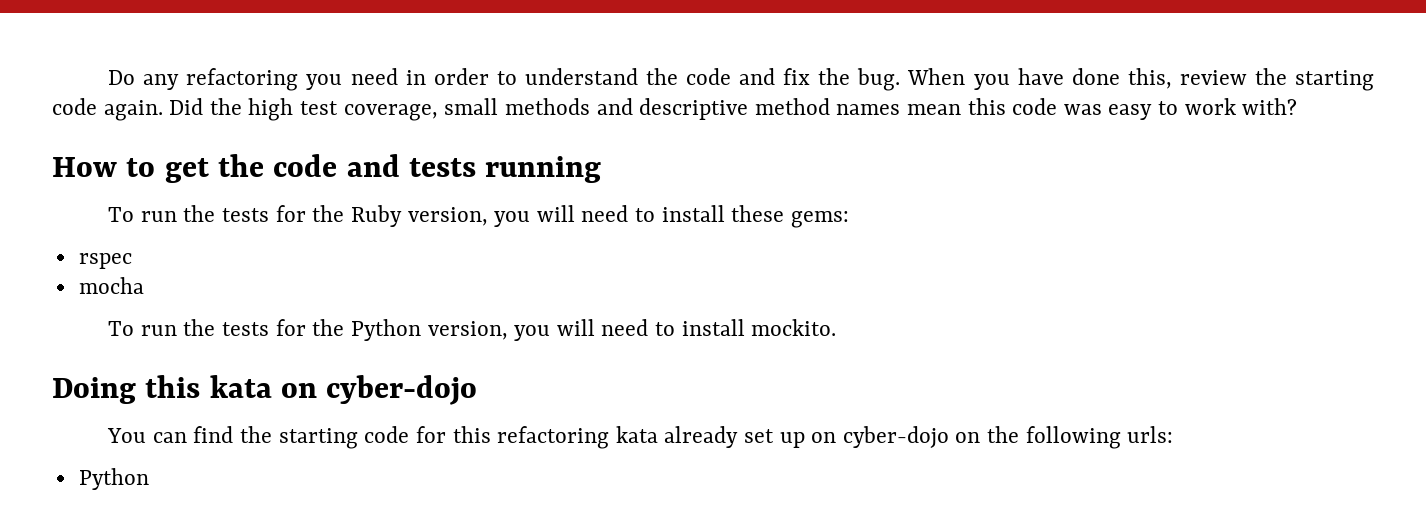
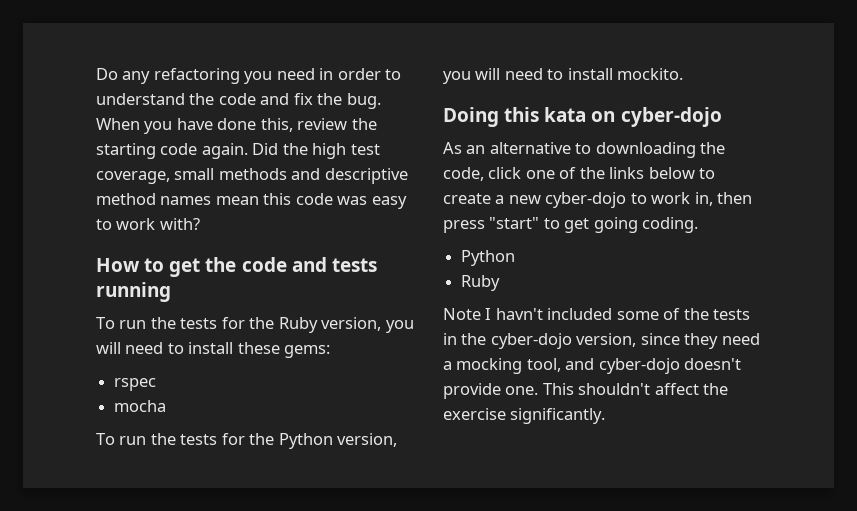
- You can find the starting code for this refactoring kata already set up on cyber-dojo on the following urls:
+ As an alternative to downloading the code, click one of the links below to create a new cyber-dojo to work in, then press "start" to get going coding.
  Python
+ Ruby
+ Note I havn't included some of the tests in the cyber-dojo version, since they need a mocking tool, and cyber-dojo doesn't provide one. This shouldn't affect the exercise significantly.

